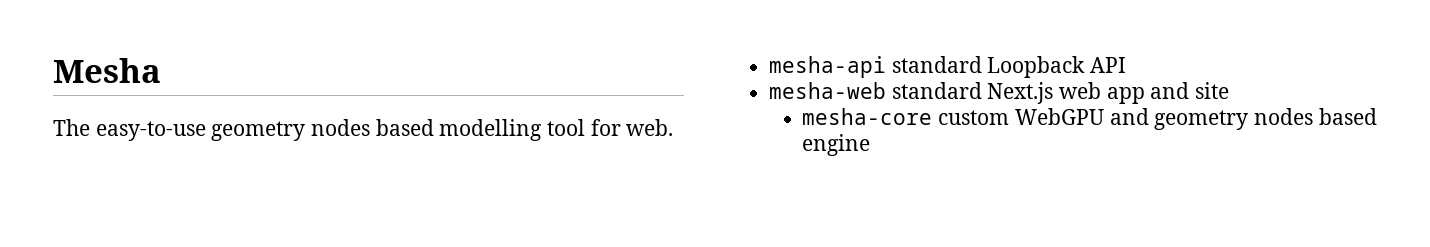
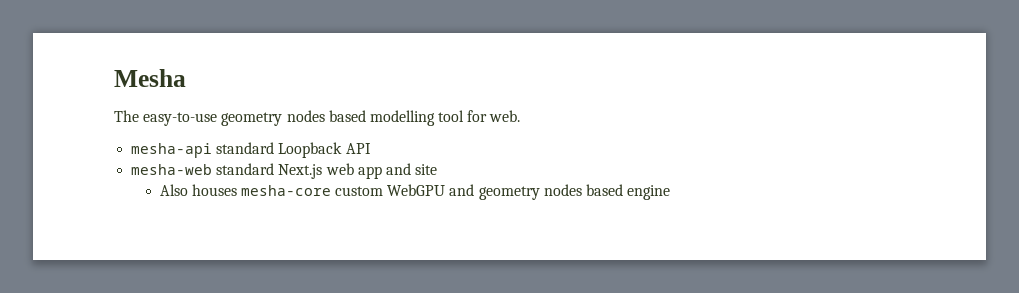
- mesha-core custom WebGPU and geometry nodes based engine
+ Also houses mesha-core custom WebGPU and geometry nodes based engine

